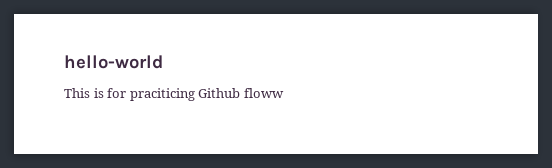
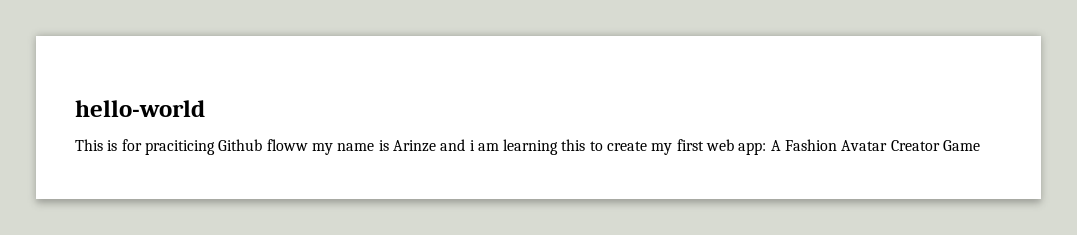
- This is for praciticing Github floww
+ This is for praciticing Github floww my name is Arinze and i am learning this to create my first web app: A Fashion Avatar Creator Game

